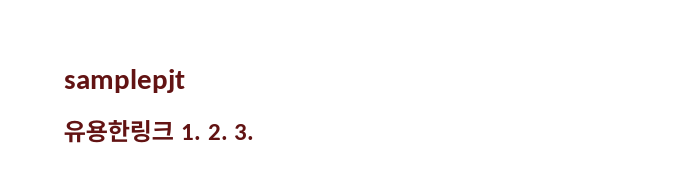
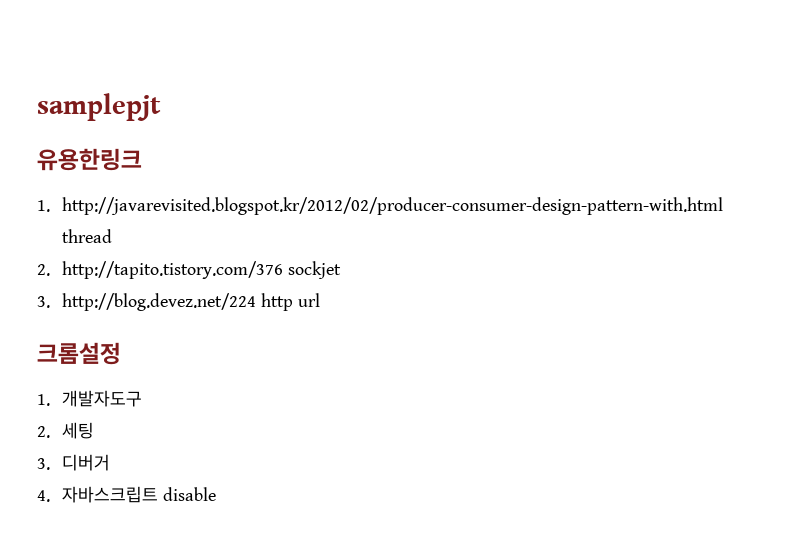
- 유용한링크 1. 2. 3.
+ 유용한링크
+ 1. http://javarevisited.blogspot.kr/2012/02/producer-consumer-design-pattern-with.html thread
+ 2. http://tapito.tistory.com/376 sockjet
+ 3. http://blog.devez.net/224 http url
+ 크롬설정
+ 1. 개발자도구
+ 2. 세팅
+ 3. 디버거
+ 4. 자바스크립트 disable

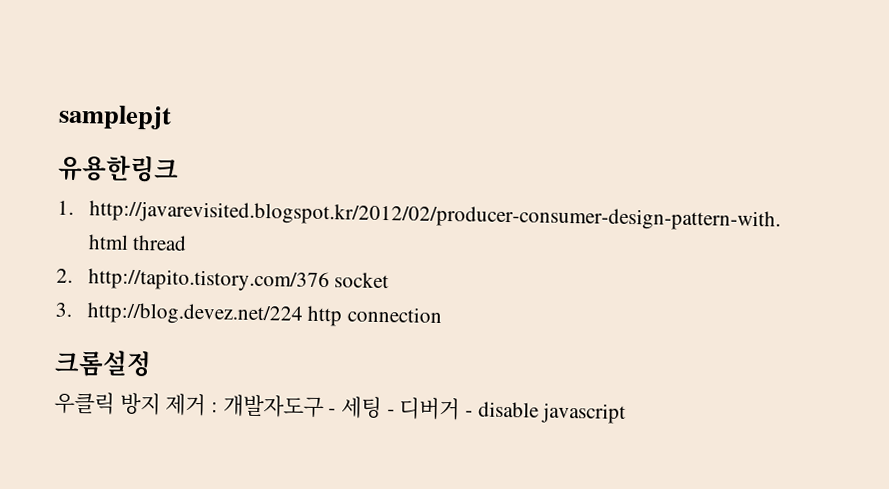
- 2. http://tapito.tistory.com/376 sockjet
+ 2. http://tapito.tistory.com/376 socket
- 3. http://blog.devez.net/224 http url
+ 3. http://blog.devez.net/224 http connection
- 1. 개발자도구
- 2. 세팅
- 3. 디버거
- 4. 자바스크립트 disable
+ 우클릭 방지 제거 : 개발자도구 - 세팅 - 디버거 - disable javascript

